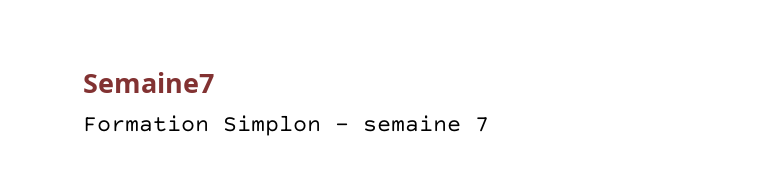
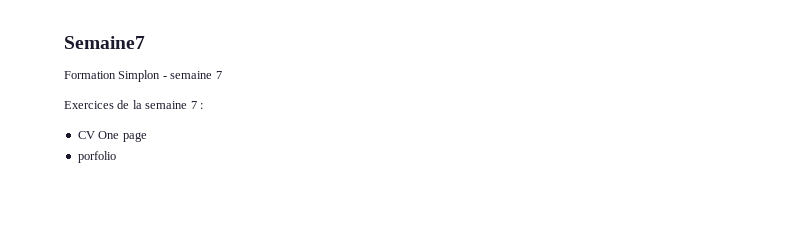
+ Exercices de la semaine 7 :
+ CV One page
+ porfolio

